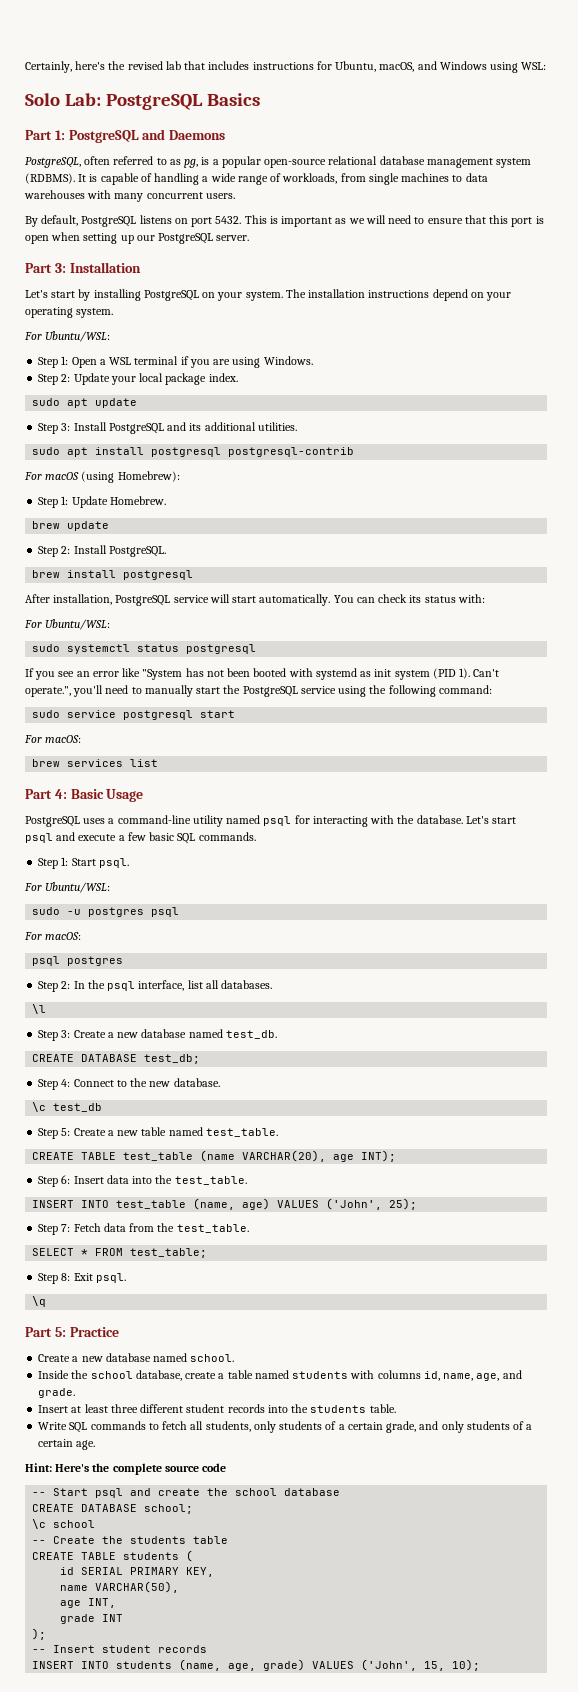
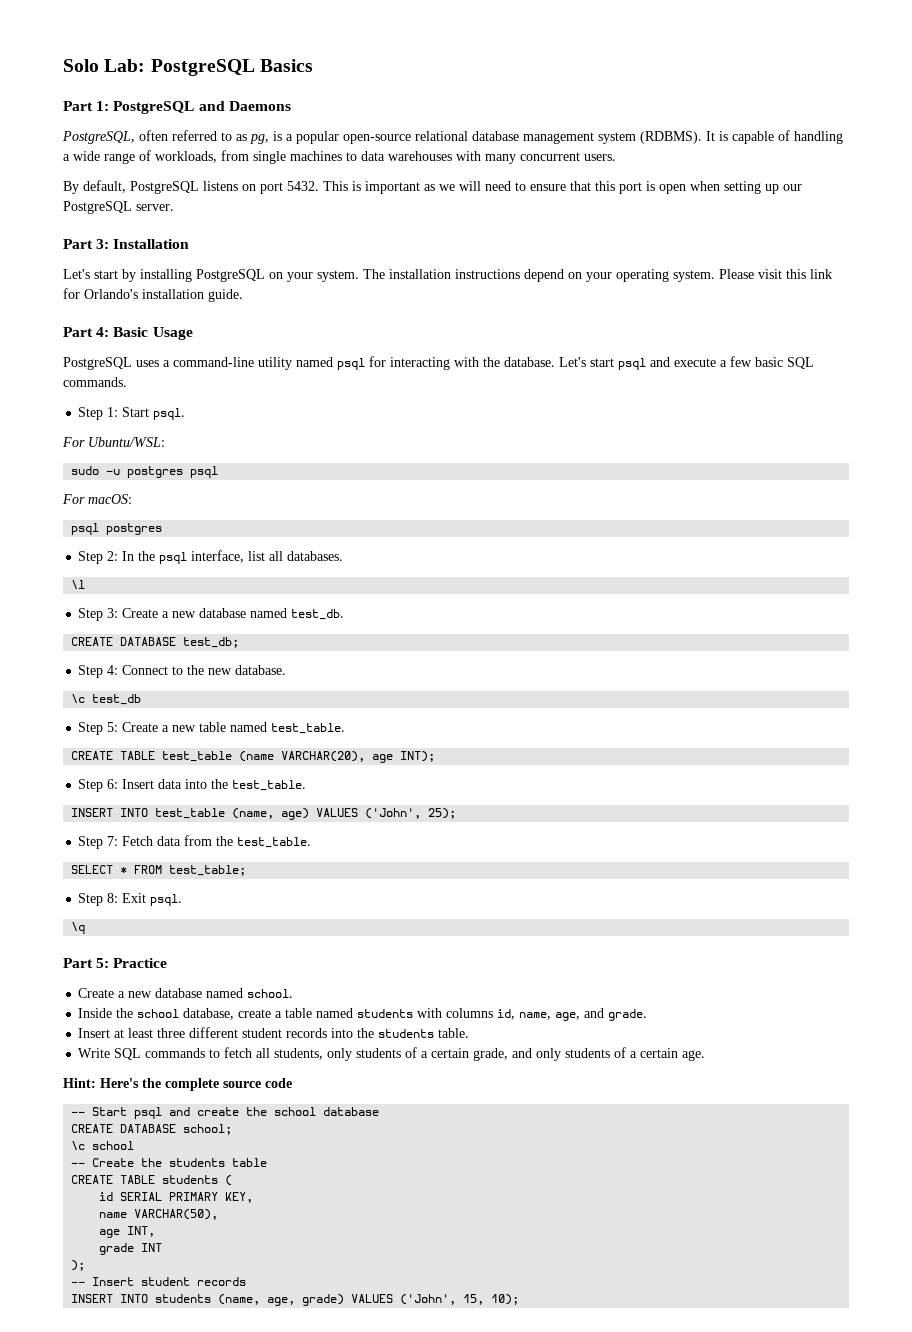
- Certainly, here's the revised lab that includes instructions for Ubuntu, macOS, and Windows using WSL:
- The installation instructions depend on your operating system.
- For Ubuntu/WSL:
- Step 1: Open a WSL terminal if you are using Windows.
- Step 2: Update your local package index.
- sudo apt update
- Step 3: Install PostgreSQL and its additional utilities.
- sudo apt install postgresql postgresql-contrib
- For macOS (using Homebrew):
- Step 1: Update Homebrew.
- brew update
- Step 2: Install PostgreSQL.
- brew install postgresql
- After installation, PostgreSQL service will start automatically. You can check its status with:
- For Ubuntu/WSL:
- sudo systemctl status postgresql
- If you see an error like "System has not been booted with systemd as init system (PID 1). Can't operate.", you'll need to manually start the PostgreSQL service using the following command:
- sudo service postgresql start
- For macOS:
- brew services list
+ The installation instructions depend on your operating system. Please visit this link for Orlando's installation guide.

